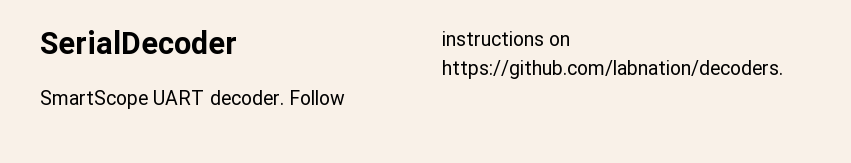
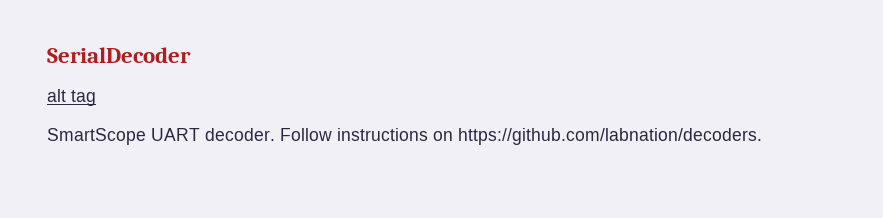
+ alt tag

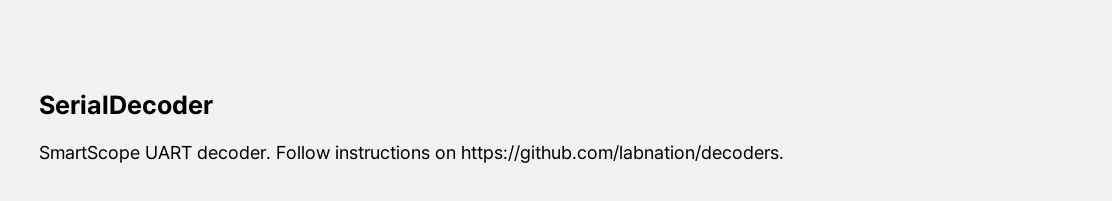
- alt tag

